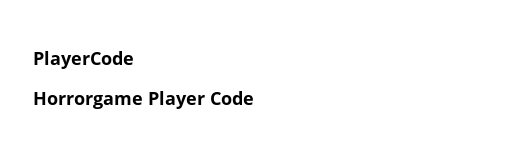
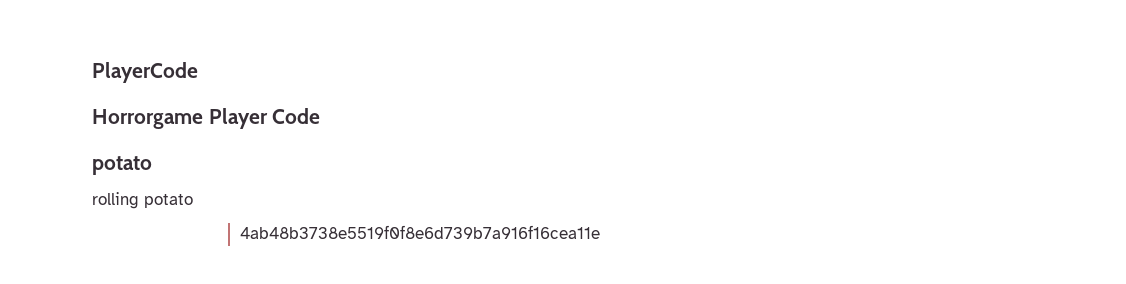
  Horrorgame Player Code
+ potato
+ rolling potato
+ 4ab48b3738e5519f0f8e6d739b7a916f16cea11e

